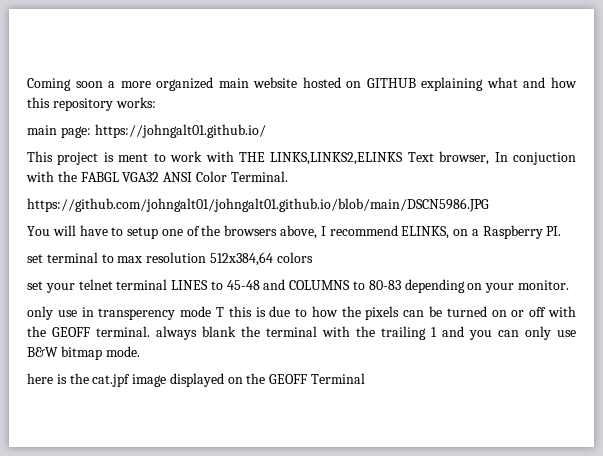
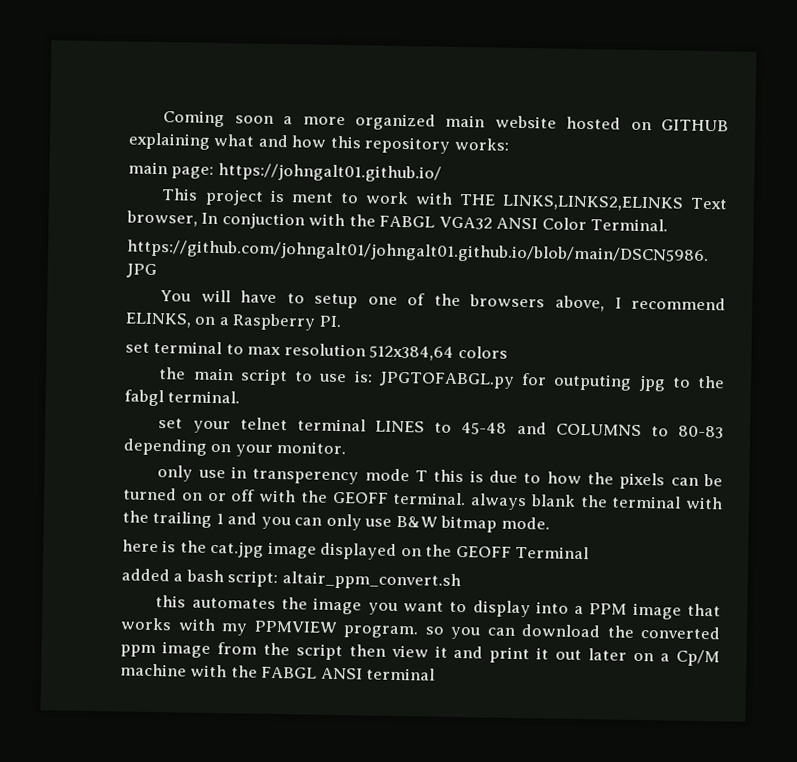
+ the main script to use is: JPGTOFABGL.py for outputing jpg to the fabgl terminal.
- here is the cat.jpf image displayed on the GEOFF Terminal
+ here is the cat.jpg image displayed on the GEOFF Terminal
+ added a bash script: altair_ppm_convert.sh
+ this automates the image you want to display into a PPM image that works with my PPMVIEW program. so you can download the converted ppm image from the script then view it and print it out later on a Cp/M machine with the FABGL ANSI terminal

